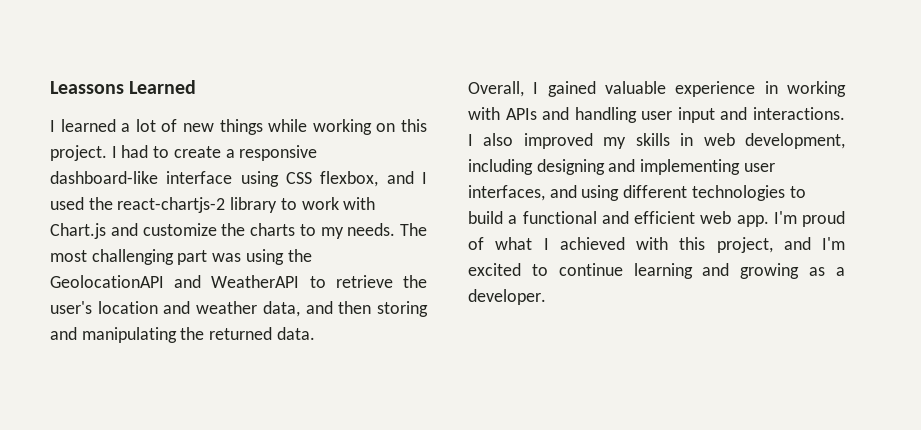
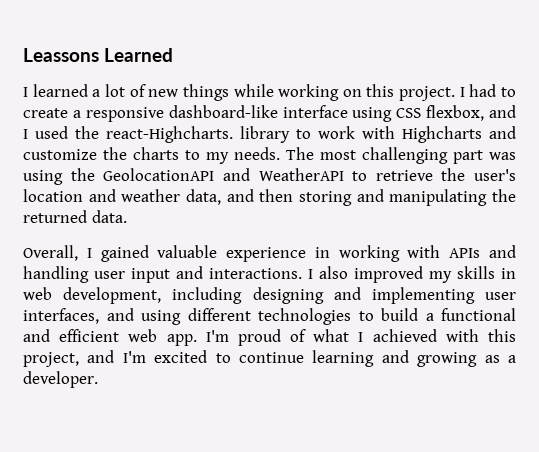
- I had to create a responsive dashboard-like interface using CSS flexbox, and I used the react-chartjs-2 library to work with Chart.js and customize the charts to my needs.
+ I had to create a responsive dashboard-like interface using CSS flexbox, and I used the react-Highcharts. library to work with Highcharts and customize the charts to my needs.

